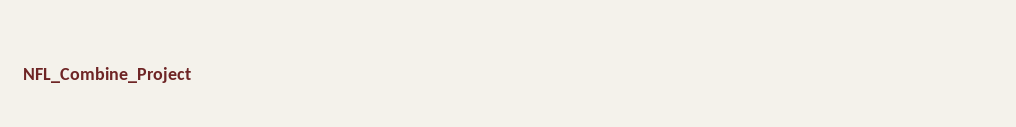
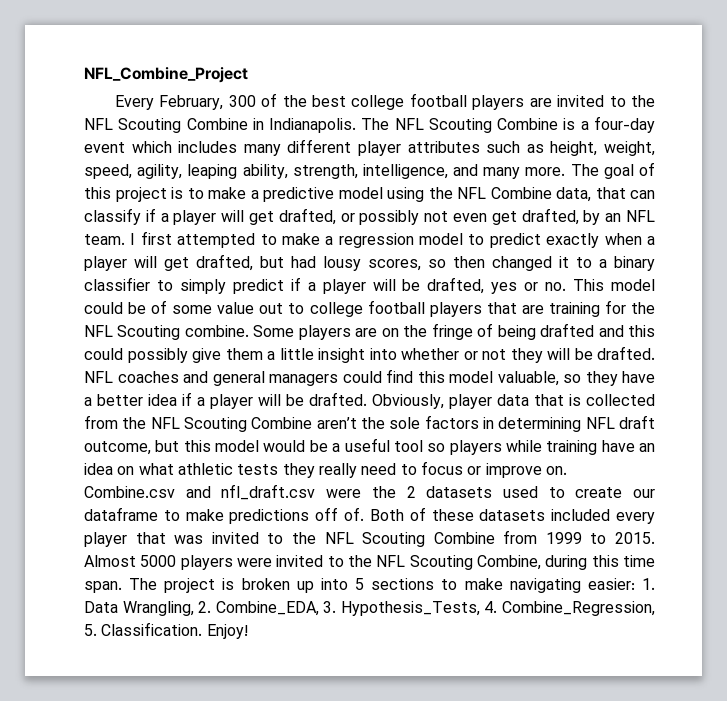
+ Every February, 300 of the best college football players are invited to the NFL Scouting Combine in Indianapolis. The NFL Scouting Combine is a four-day event which includes many different player attributes such as height, weight, speed, agility, leaping ability, strength, intelligence, and many more. The goal of this project is to make a predictive model using the NFL Combine data, that can classify if a player will get drafted, or possibly not even get drafted, by an NFL team. I first attempted to make a regression model to predict exactly when a player will get drafted, but had lousy scores, so then changed it to a binary classifier to simply predict if a player will be drafted, yes or no. This model could be of some value out to college football players that are training for the NFL Scouting combine. Some players are on the fringe of being drafted and this could possibly give them a little insight into whether or not they will be drafted. NFL coaches and general managers could find this model valuable, so they have a better idea if a player will be drafted. Obviously, player data that is collected from the NFL Scouting Combine aren’t the sole factors in determining NFL draft outcome, but this model would be a useful tool so players while training have an idea on what athletic tests they really need to focus or improve on. Combine.csv and nfl_draft.csv were the 2 datasets used to create our dataframe to make predictions off of. Both of these datasets included every player that was invited to the NFL Scouting Combine from 1999 to 2015. Almost 5000 players were invited to the NFL Scouting Combine, during this time span. The project is broken up into 5 sections to make navigating easier: 1. Data Wrangling, 2. Combine_EDA, 3. Hypothesis_Tests, 4. Combine_Regression, 5. Classification. Enjoy!

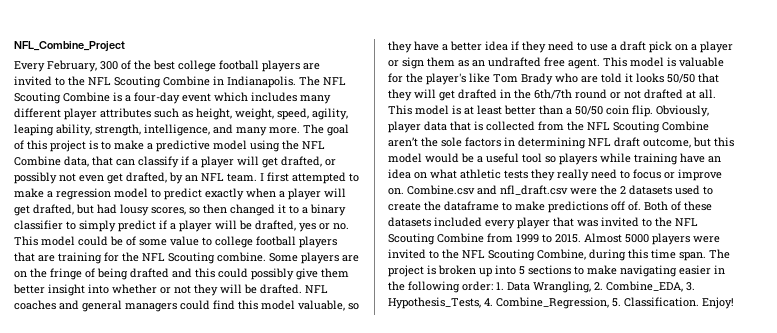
- I first attempted to make a regression model to predict exactly when a player will get drafted, but had lousy scores, so then changed it to a binary classifier to simply predict if a player will be drafted, yes or no. This model could be of some value out to college football players that are training for the NFL Scouting combine.
+ I first attempted to make a regression model to predict exactly when a player will get drafted, but had lousy scores, so then changed it to a binary classifier to simply predict if a player will be drafted, yes or no. This model could be of some value to college football players that are training for the NFL Scouting combine.
- Some players are on the fringe of being drafted and this could possibly give them a little insight into whether or not they will be drafted.
+ Some players are on the fringe of being drafted and this could possibly give them better insight into whether or not they will be drafted.
- NFL coaches and general managers could find this model valuable, so they have a better idea if a player will be drafted.
+ NFL coaches and general managers could find this model valuable, so they have a better idea if they need to use a draft pick on a player or sign them as an undrafted free agent. This model is valuable for the player's like Tom Brady who are told it looks 50/50 that they will get drafted in the 6th/7th round or not drafted at all. This model is at least better than a 50/50 coin flip.
- Combine.csv and nfl_draft.csv were the 2 datasets used to create our dataframe to make predictions off of.
+ Combine.csv and nfl_draft.csv were the 2 datasets used to create the dataframe to make predictions off of.
- The project is broken up into 5 sections to make navigating easier: 1. Data Wrangling, 2. Combine_EDA, 3. Hypothesis_Tests, 4. Combine_Regression, 5. Classification.
+ The project is broken up into 5 sections to make navigating easier in the following order: 1. Data Wrangling, 2. Combine_EDA, 3. Hypothesis_Tests, 4. Combine_Regression, 5. Classification.

